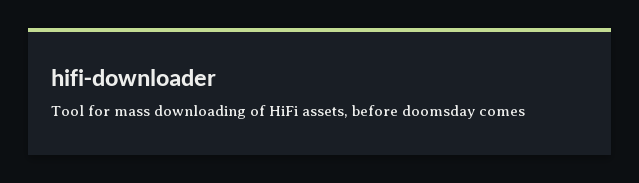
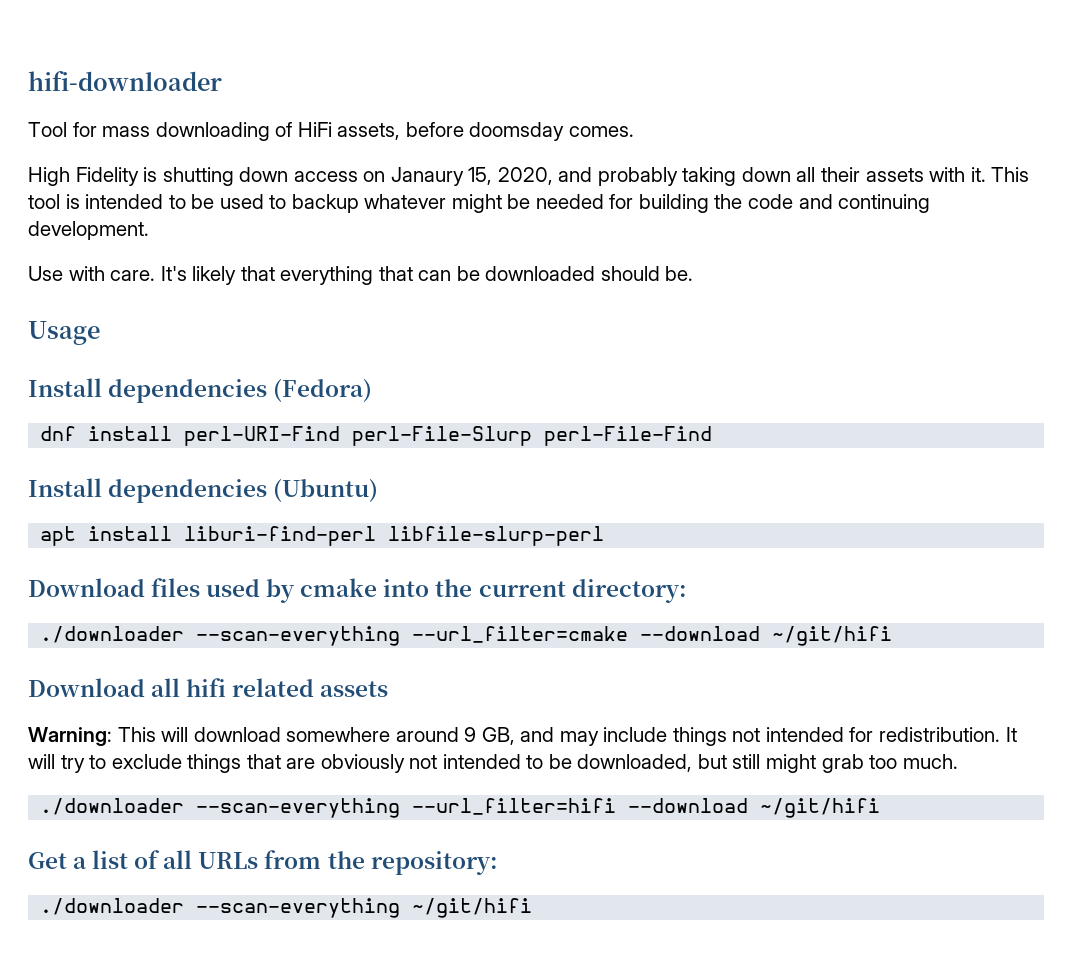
- Tool for mass downloading of HiFi assets, before doomsday comes
+ Tool for mass downloading of HiFi assets, before doomsday comes.
+ High Fidelity is shutting down access on Janaury 15, 2020, and probably taking down all their assets with it. This tool is intended to be used to backup whatever might be needed for building the code and continuing development.
+ Use with care. It's likely that everything that can be downloaded should be.
+ Usage
+ Install dependencies (Fedora)
+ dnf install perl-URI-Find perl-File-Slurp perl-File-Find
+ Install dependencies (Ubuntu)
+ apt install liburi-find-perl libfile-slurp-perl
+ Download files used by cmake into the current directory:
+ ./downloader --scan-everything --url_filter=cmake --download ~/git/hifi
+ Download all hifi related assets
+ Warning: This will download somewhere around 9 GB, and may include things not intended for redistribution. It will try to exclude things that are obviously not intended to be downloaded, but still might grab too much.
+ ./downloader --scan-everything --url_filter=hifi --download ~/git/hifi
+ Get a list of all URLs from the repository:
+ ./downloader --scan-everything ~/git/hifi

